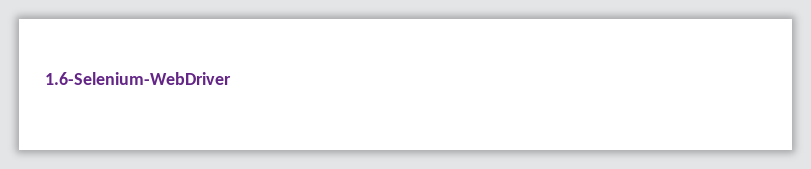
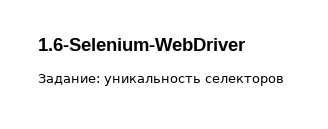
+ Задание: уникальность селекторов

